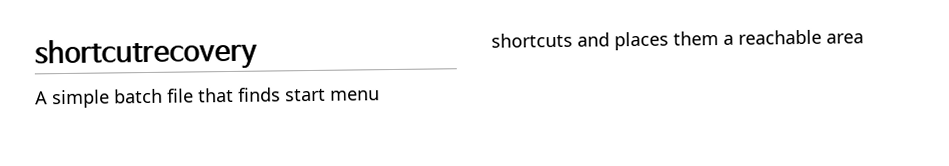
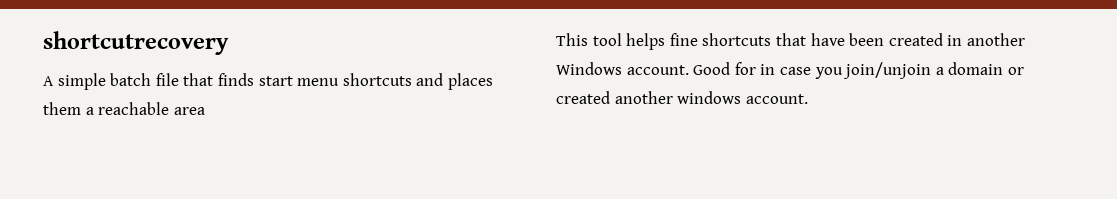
+ This tool helps fine shortcuts that have been created in another Windows account. Good for in case you join/unjoin a domain or created another windows account.

